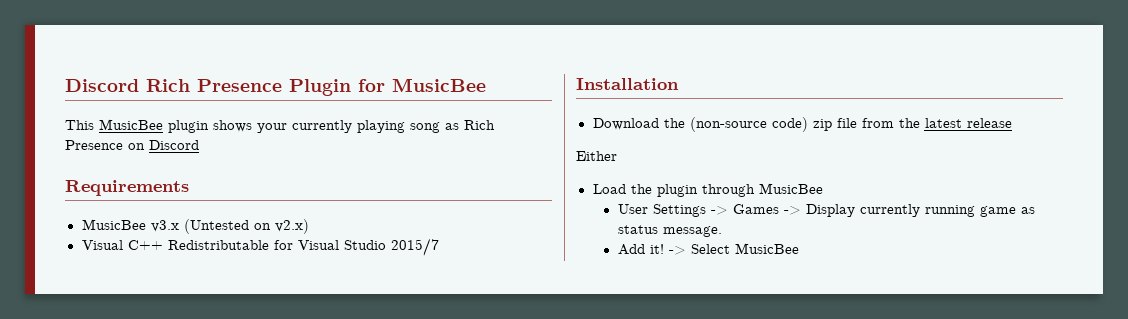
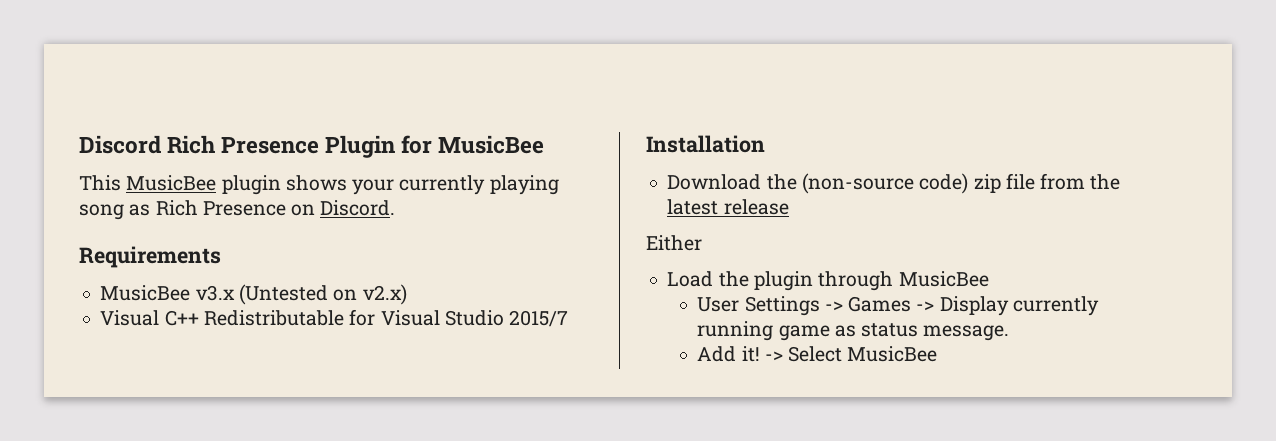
- This MusicBee plugin shows your currently playing song as Rich Presence on Discord
+ This MusicBee plugin shows your currently playing song as Rich Presence on Discord.

